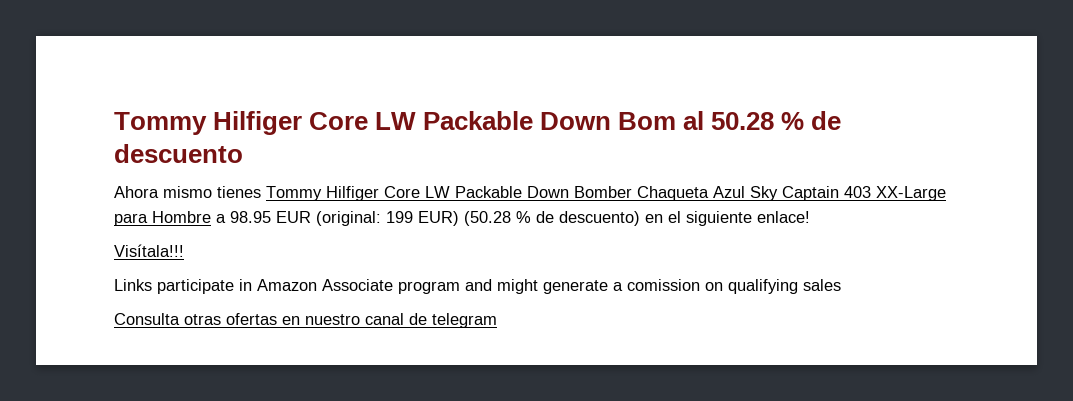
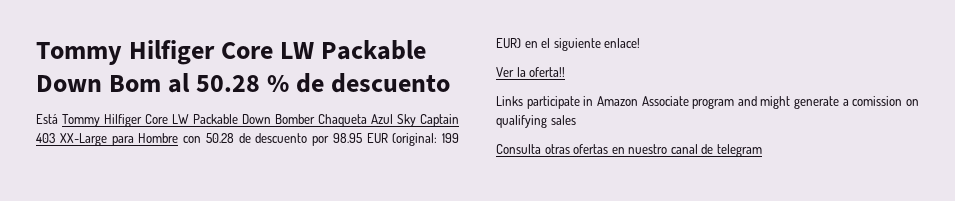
- Ahora mismo tienes Tommy Hilfiger Core LW Packable Down Bomber Chaqueta Azul Sky Captain 403 XX-Large para Hombre a 98.95 EUR (original: 199 EUR) (50.28 % de descuento) en el siguiente enlace!
+ Está Tommy Hilfiger Core LW Packable Down Bomber Chaqueta Azul Sky Captain 403 XX-Large para Hombre con 50.28 de descuento por 98.95 EUR (original: 199 EUR) en el siguiente enlace!
- Visítala!!!
+ Ver la oferta!!

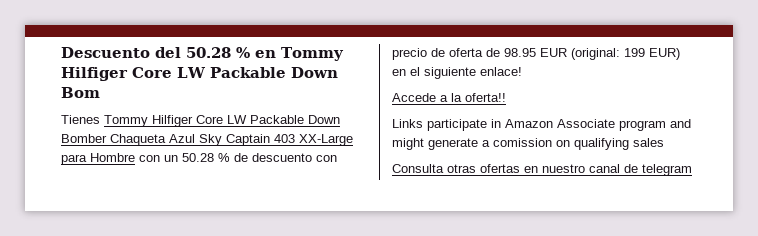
- Tommy Hilfiger Core LW Packable Down Bom al 50.28 % de descuento
- Está Tommy Hilfiger Core LW Packable Down Bomber Chaqueta Azul Sky Captain 403 XX-Large para Hombre con 50.28 de descuento por 98.95 EUR (original: 199 EUR) en el siguiente enlace!
+ Descuento del 50.28 % en Tommy Hilfiger Core LW Packable Down Bom
+ Tienes Tommy Hilfiger Core LW Packable Down Bomber Chaqueta Azul Sky Captain 403 XX-Large para Hombre con un 50.28 % de descuento con precio de oferta de 98.95 EUR (original: 199 EUR) en el siguiente enlace!
- Ver la oferta!!
+ Accede a la oferta!!

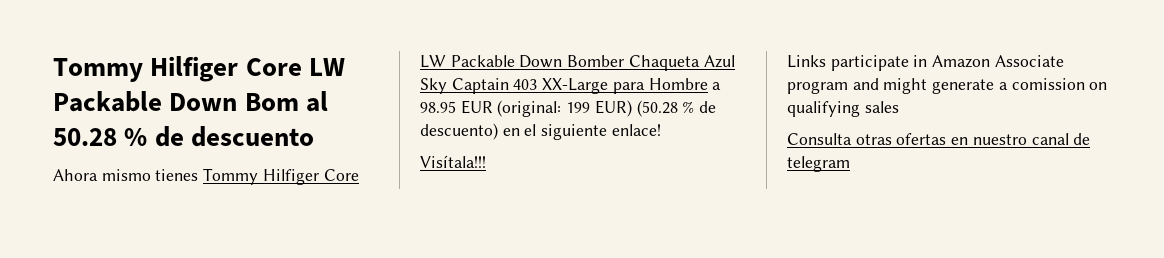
- Descuento del 50.28 % en Tommy Hilfiger Core LW Packable Down Bom
- Tienes Tommy Hilfiger Core LW Packable Down Bomber Chaqueta Azul Sky Captain 403 XX-Large para Hombre con un 50.28 % de descuento con precio de oferta de 98.95 EUR (original: 199 EUR) en el siguiente enlace!
+ Tommy Hilfiger Core LW Packable Down Bom al 50.28 % de descuento
+ Ahora mismo tienes Tommy Hilfiger Core LW Packable Down Bomber Chaqueta Azul Sky Captain 403 XX-Large para Hombre a 98.95 EUR (original: 199 EUR) (50.28 % de descuento) en el siguiente enlace!
- Accede a la oferta!!
+ Visítala!!!

